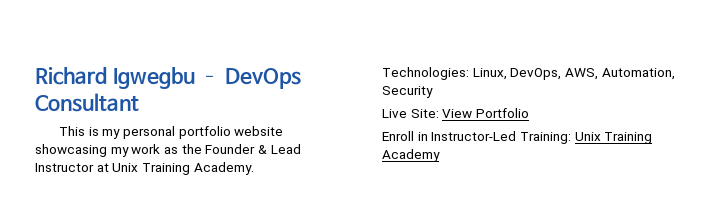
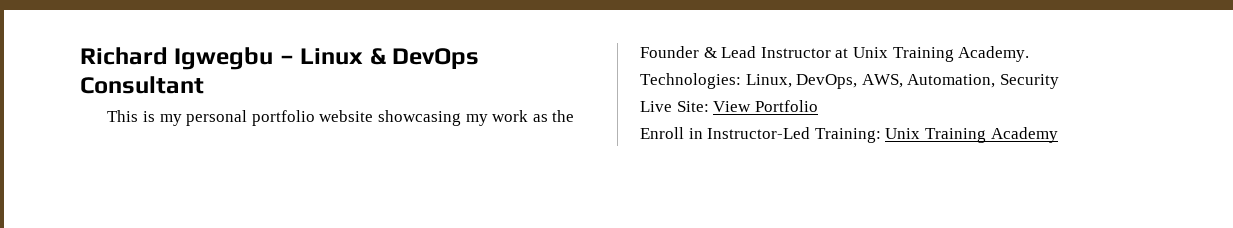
- Richard Igwegbu – DevOps Consultant
+ Richard Igwegbu – Linux & DevOps Consultant

